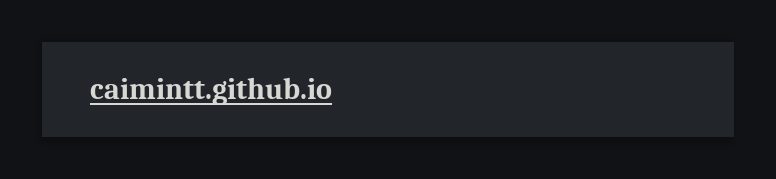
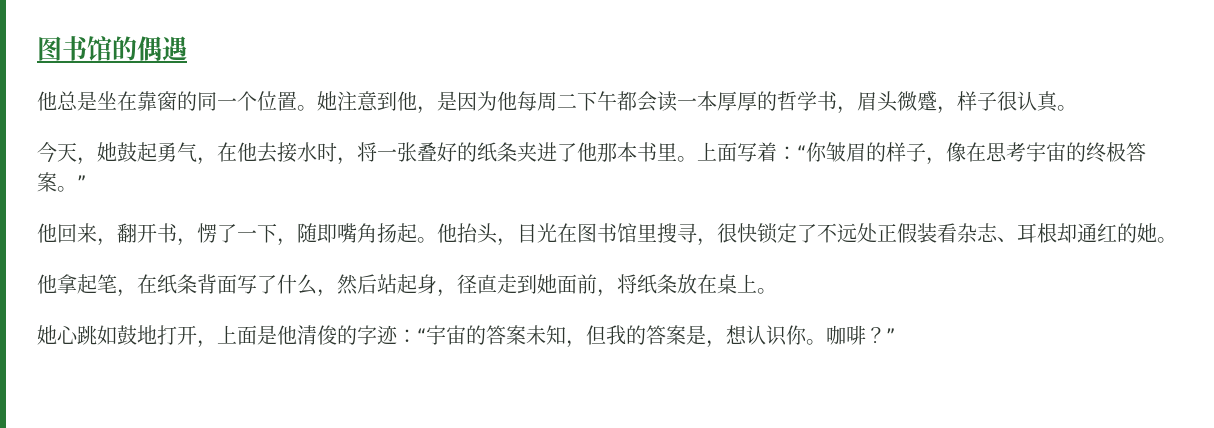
- caimintt.github.io
+ 图书馆的偶遇
+ 他总是坐在靠窗的同一个位置。她注意到他，是因为他每周二下午都会读一本厚厚的哲学书，眉头微蹙，样子很认真。
+ 今天，她鼓起勇气，在他去接水时，将一张叠好的纸条夹进了他那本书里。上面写着：“你皱眉的样子，像在思考宇宙的终极答案。”
+ 他回来，翻开书，愣了一下，随即嘴角扬起。他抬头，目光在图书馆里搜寻，很快锁定了不远处正假装看杂志、耳根却通红的她。
+ 他拿起笔，在纸条背面写了什么，然后站起身，径直走到她面前，将纸条放在桌上。
+ 她心跳如鼓地打开，上面是他清俊的字迹：“宇宙的答案未知，但我的答案是，想认识你。咖啡？”

